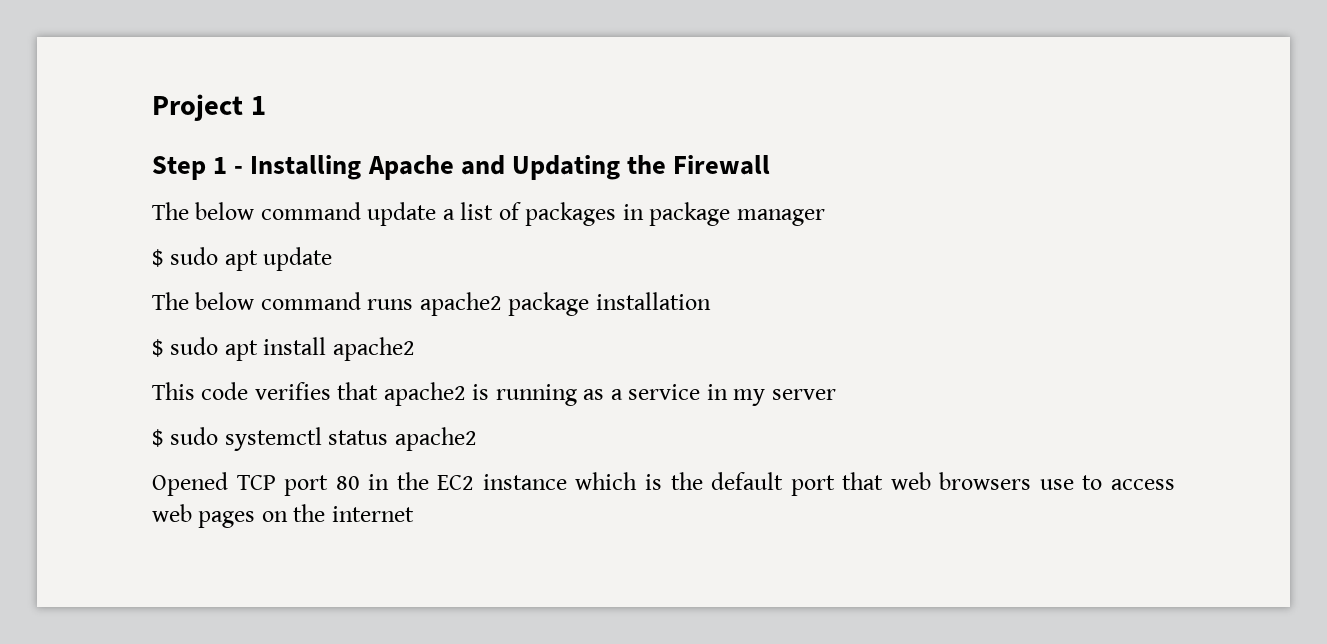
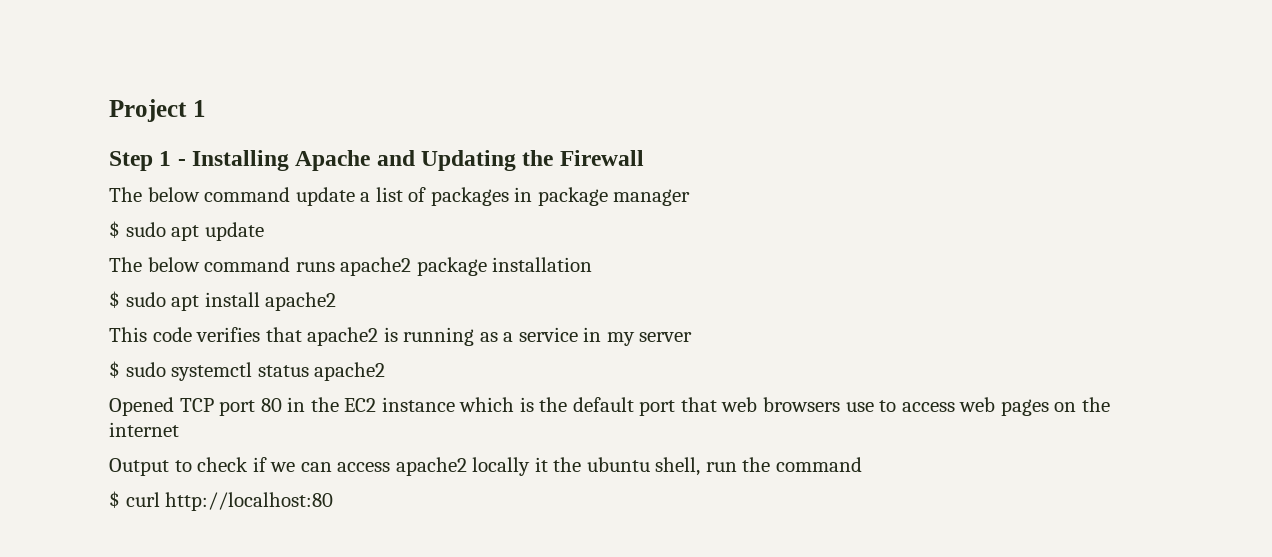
+ Output to check if we can access apache2 locally it the ubuntu shell, run the command
+ $ curl http://localhost:80

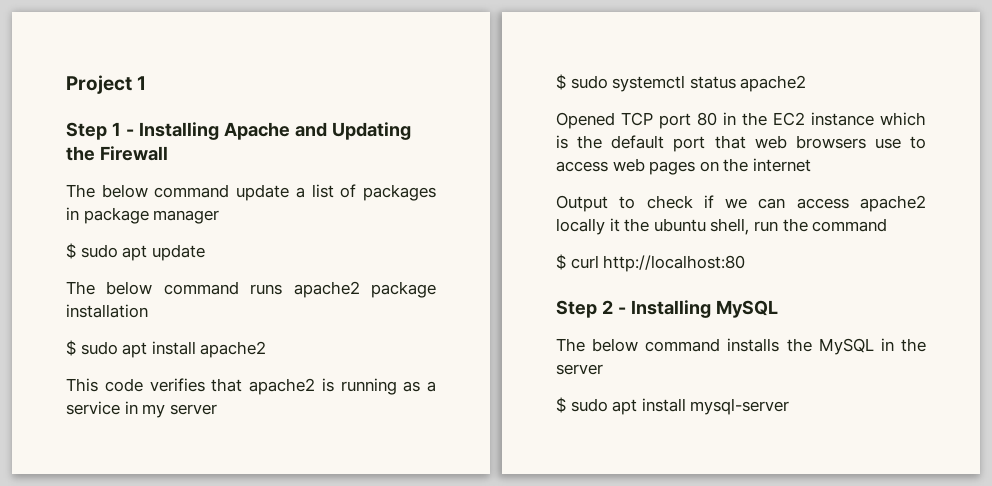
+ Step 2 - Installing MySQL
+ The below command installs the MySQL in the server
+ $ sudo apt install mysql-server

